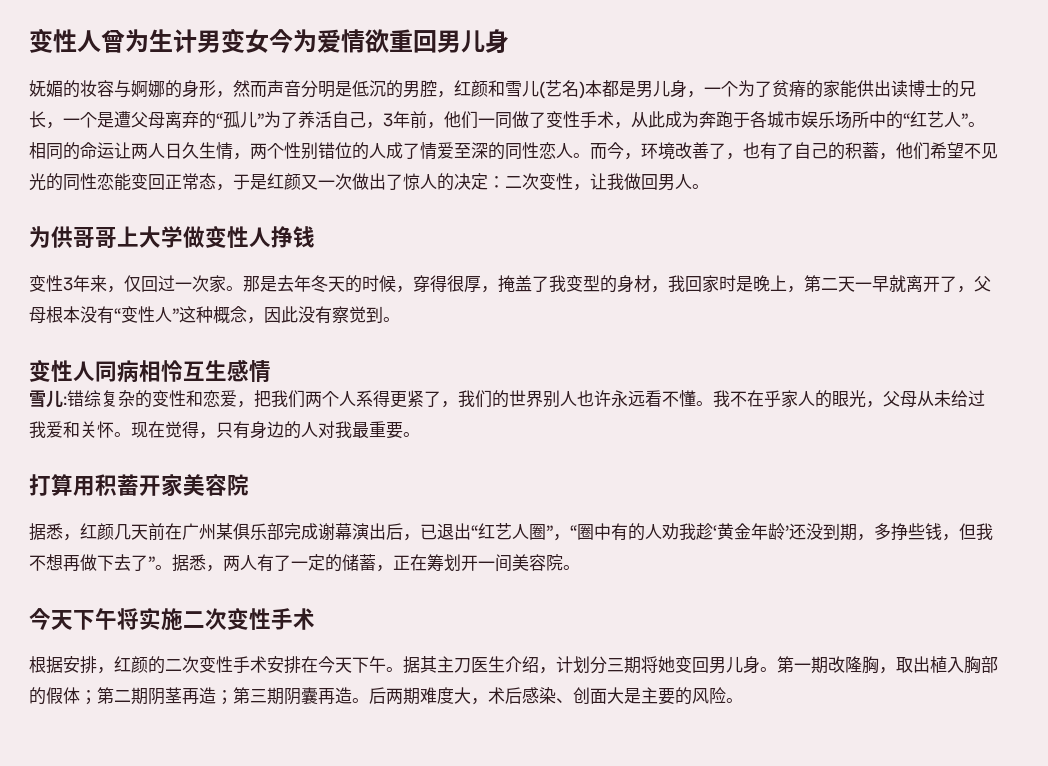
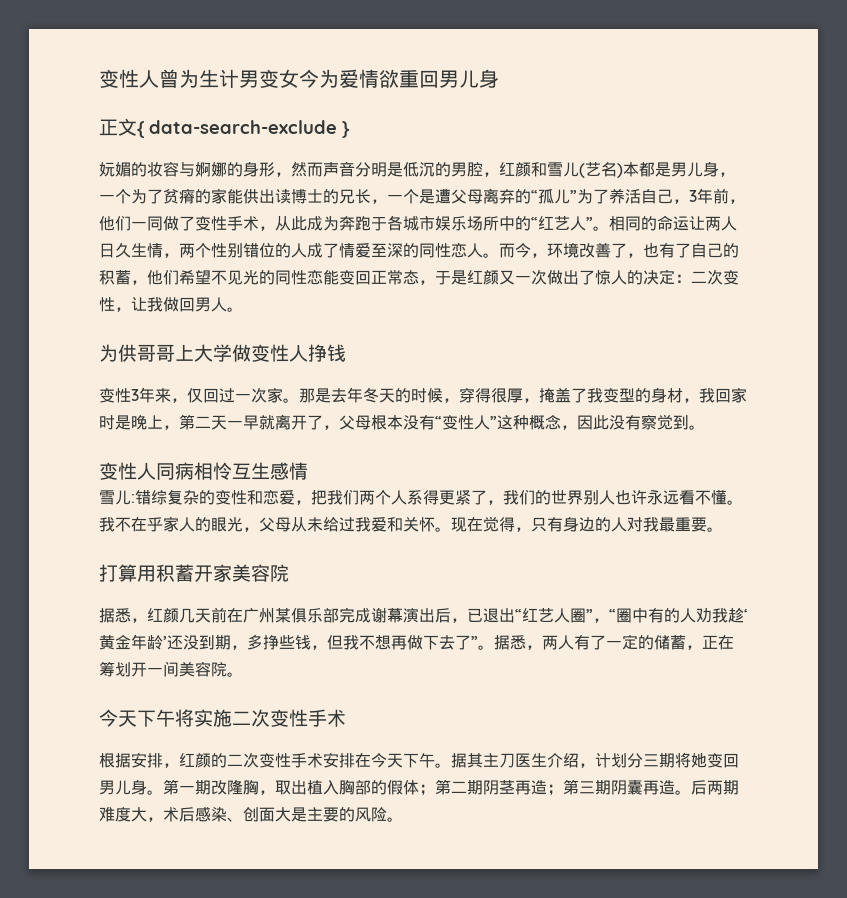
+ 正文{ data-search-exclude }

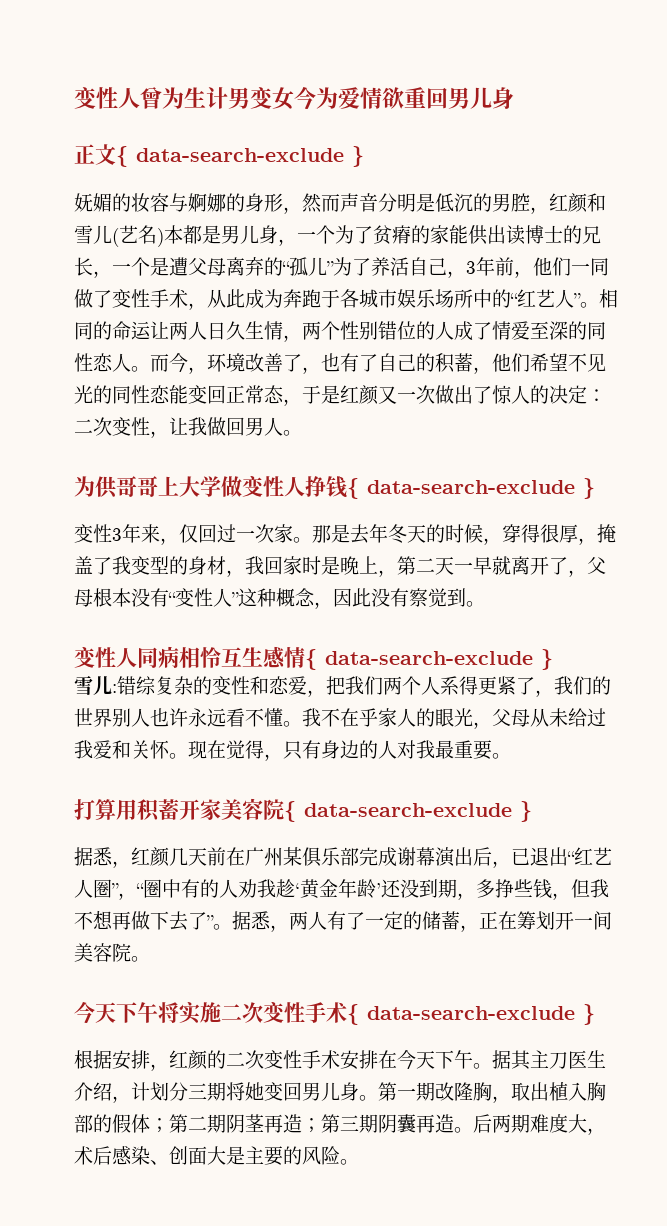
- 为供哥哥上大学做变性人挣钱
+ 为供哥哥上大学做变性人挣钱{ data-search-exclude }
- 变性人同病相怜互生感情
+ 变性人同病相怜互生感情{ data-search-exclude }
- 打算用积蓄开家美容院
+ 打算用积蓄开家美容院{ data-search-exclude }
- 今天下午将实施二次变性手术
+ 今天下午将实施二次变性手术{ data-search-exclude }

